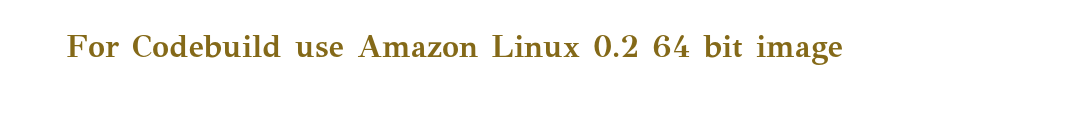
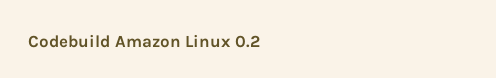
- For Codebuild use Amazon Linux 0.2 64 bit image
+ Codebuild Amazon Linux 0.2

